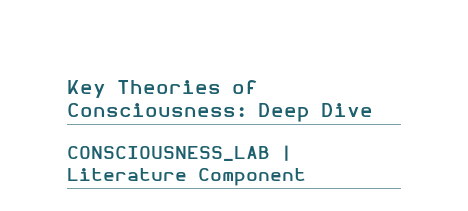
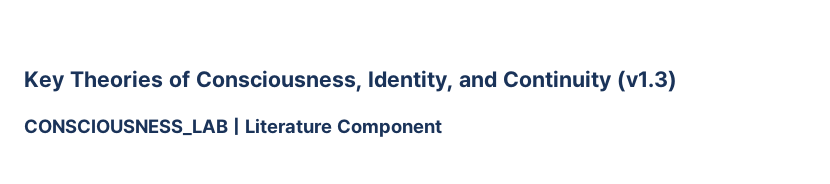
- Key Theories of Consciousness: Deep Dive
+ Key Theories of Consciousness, Identity, and Continuity (v1.3)

